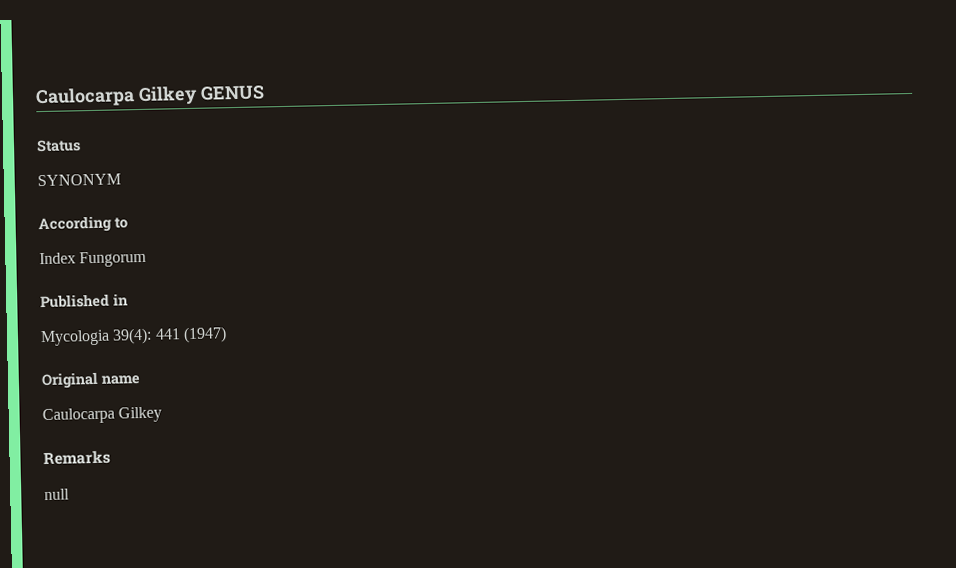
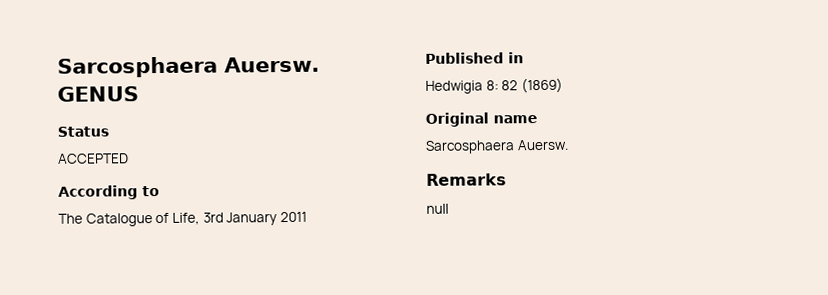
- Caulocarpa Gilkey GENUS
+ Sarcosphaera Auersw. GENUS
- SYNONYM
+ ACCEPTED
- Index Fungorum
+ The Catalogue of Life, 3rd January 2011
  Published in
- Mycologia 39(4): 441 (1947)
+ Hedwigia 8: 82 (1869)
  Original name
- Caulocarpa Gilkey
+ Sarcosphaera Auersw.

